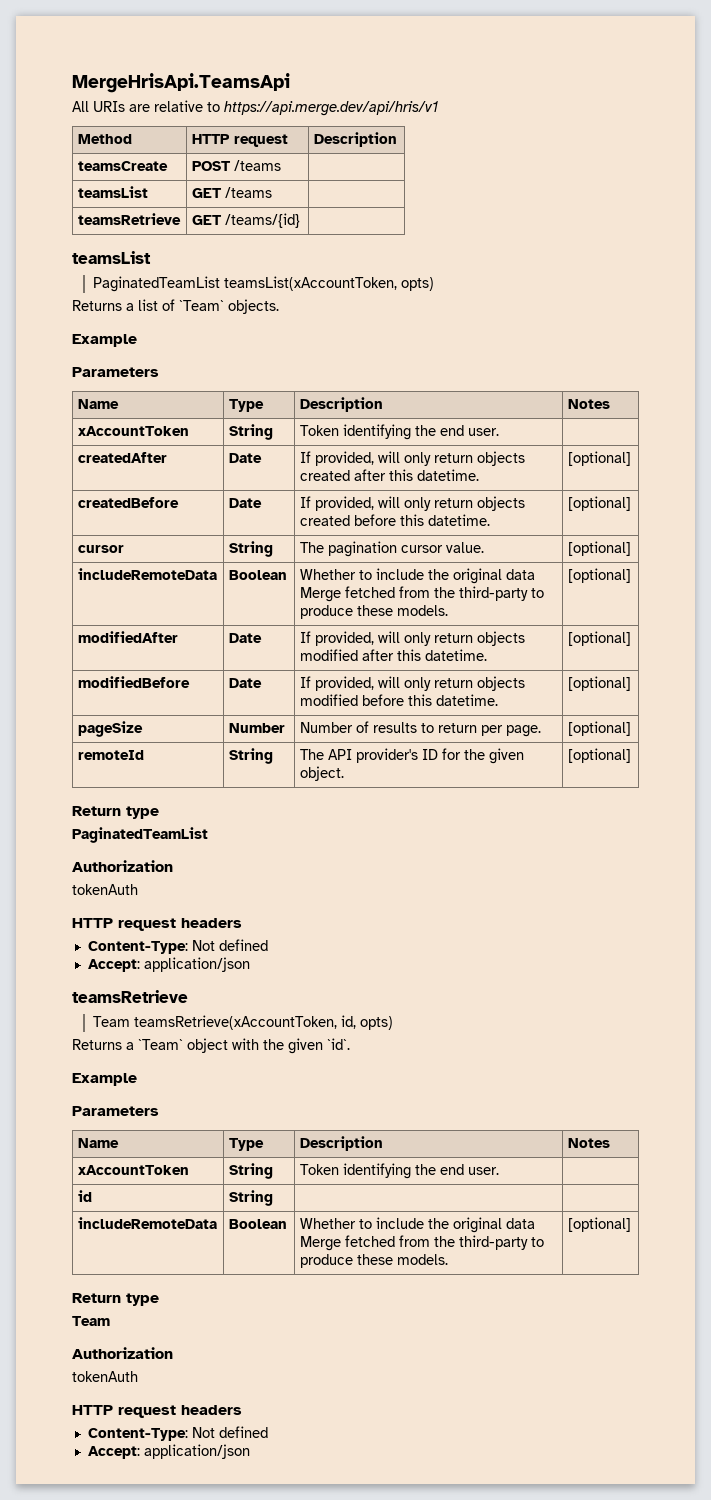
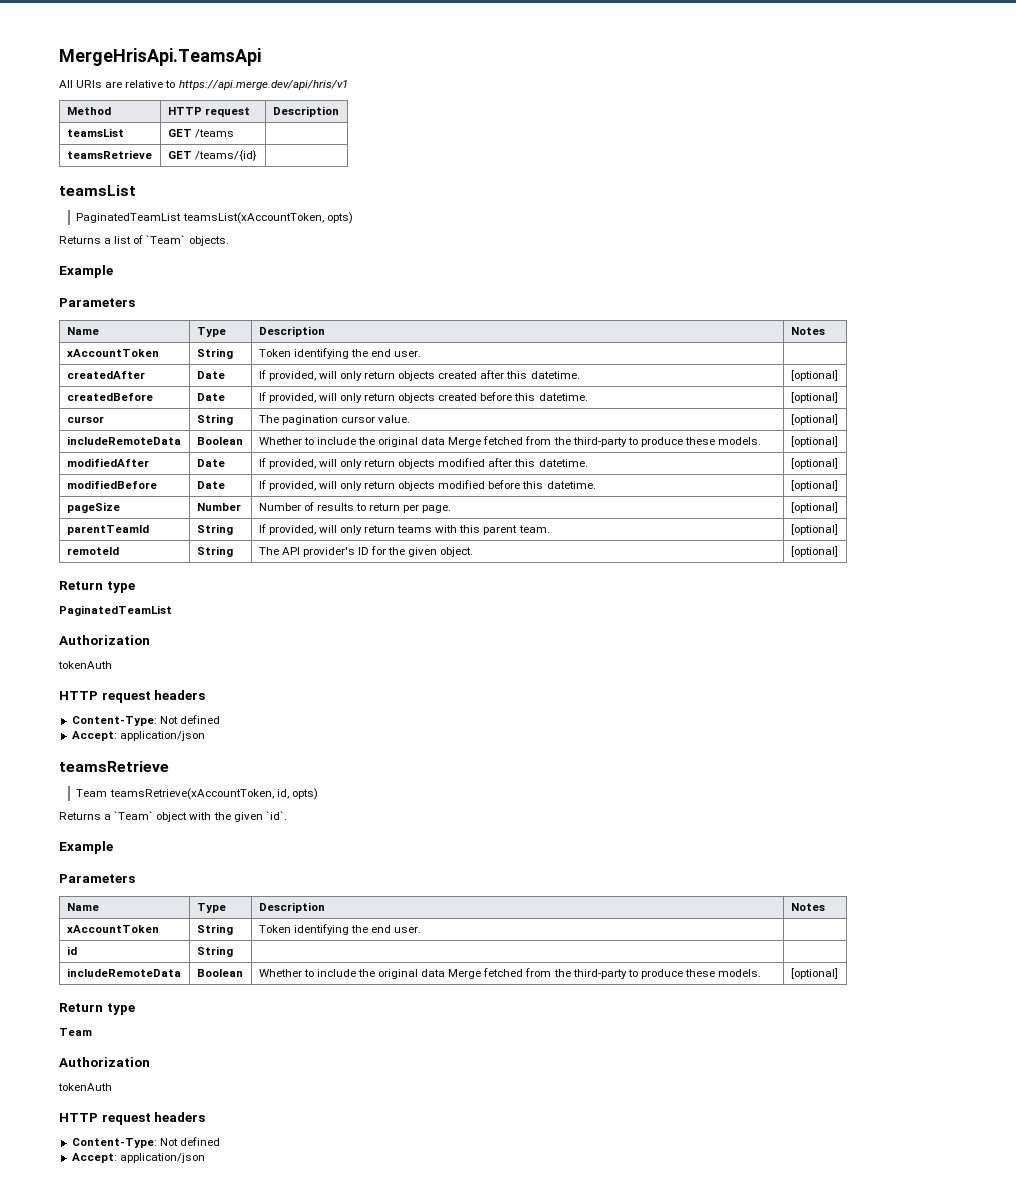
- teamsCreate | POST /teams |
+ parentTeamId | String | If provided, will only return teams with this parent team. | [optional]

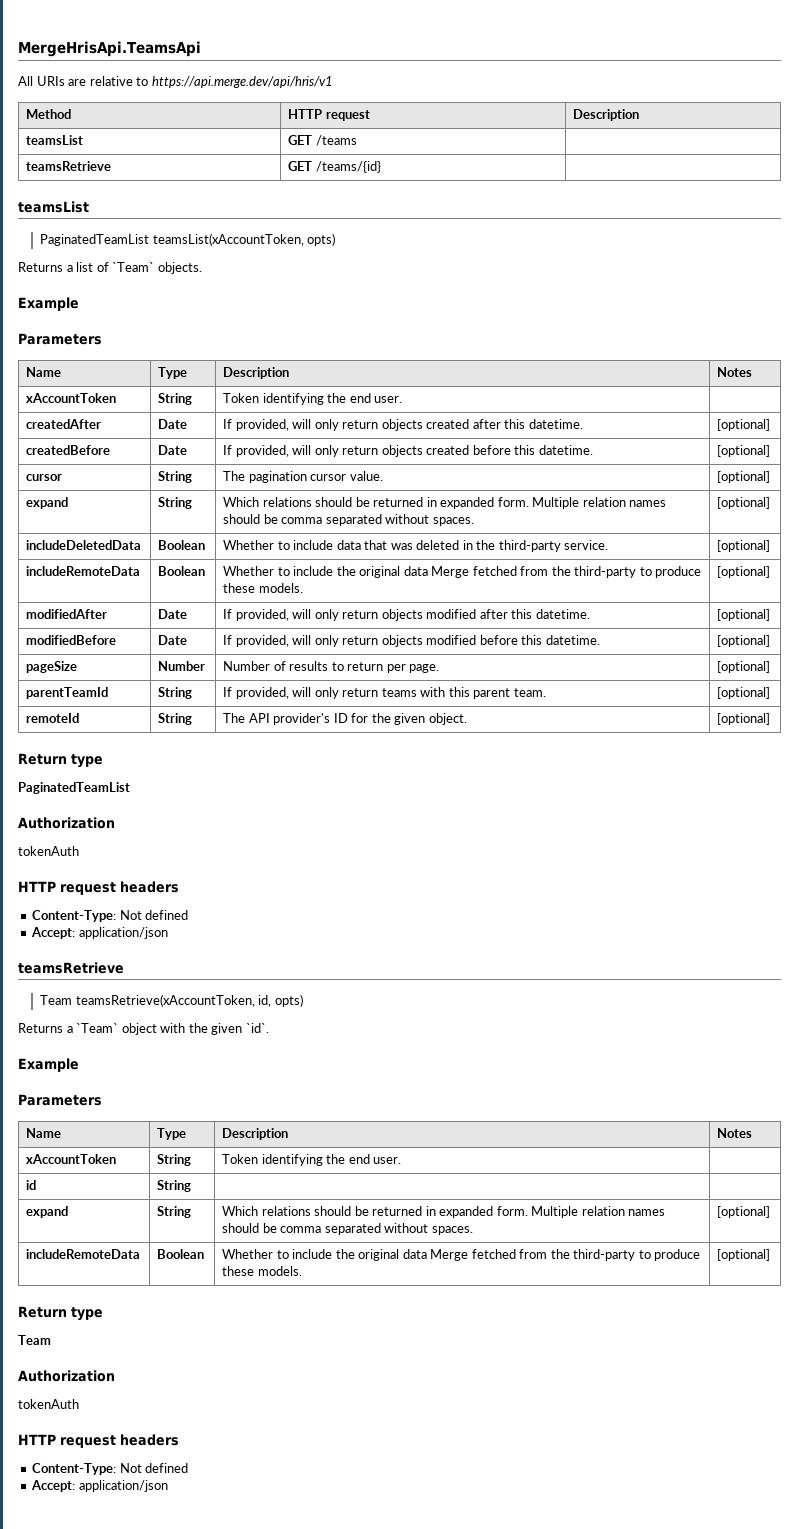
  cursor | String | The pagination cursor value. | [optional]
+ expand | String | Which relations should be returned in expanded form. Multiple relation names should be comma separated without spaces. | [optional]
+ includeDeletedData | Boolean | Whether to include data that was deleted in the third-party service. | [optional]
  id | String | |
+ expand | String | Which relations should be returned in expanded form. Multiple relation names should be comma separated without spaces. | [optional]

